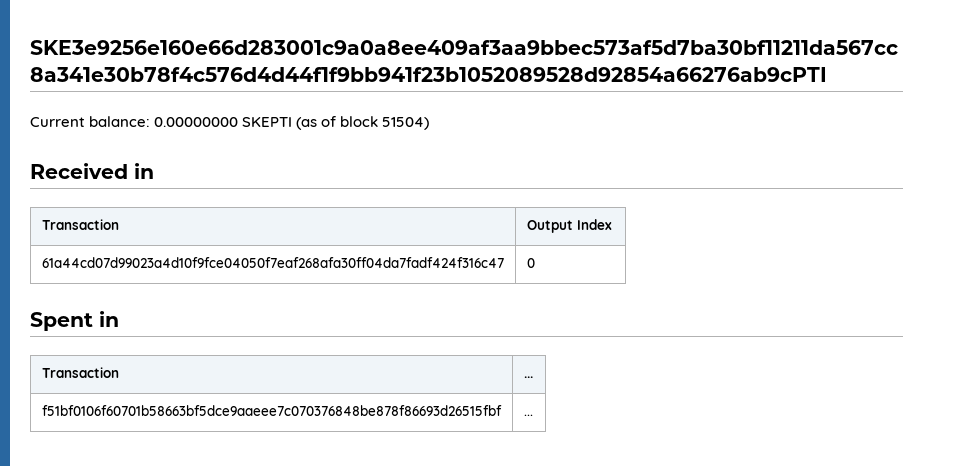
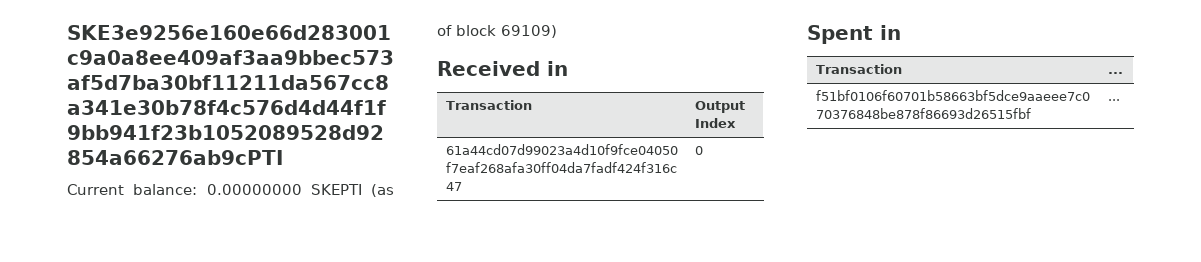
- Current balance: 0.00000000 SKEPTI (as of block 51504)
+ Current balance: 0.00000000 SKEPTI (as of block 69109)

